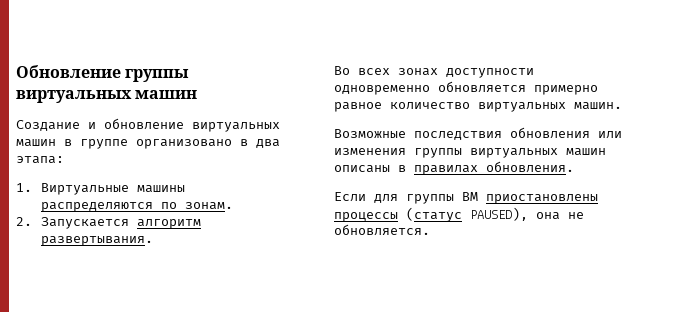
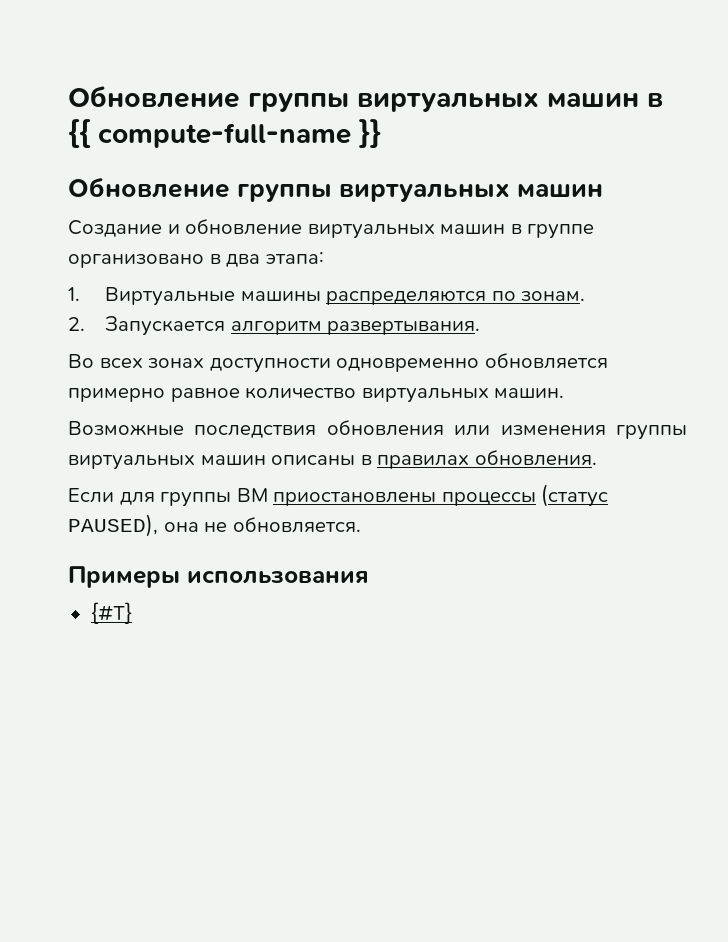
+ Обновление группы виртуальных машин в {{ compute-full-name }}
+ Примеры использования
+ {#T}

